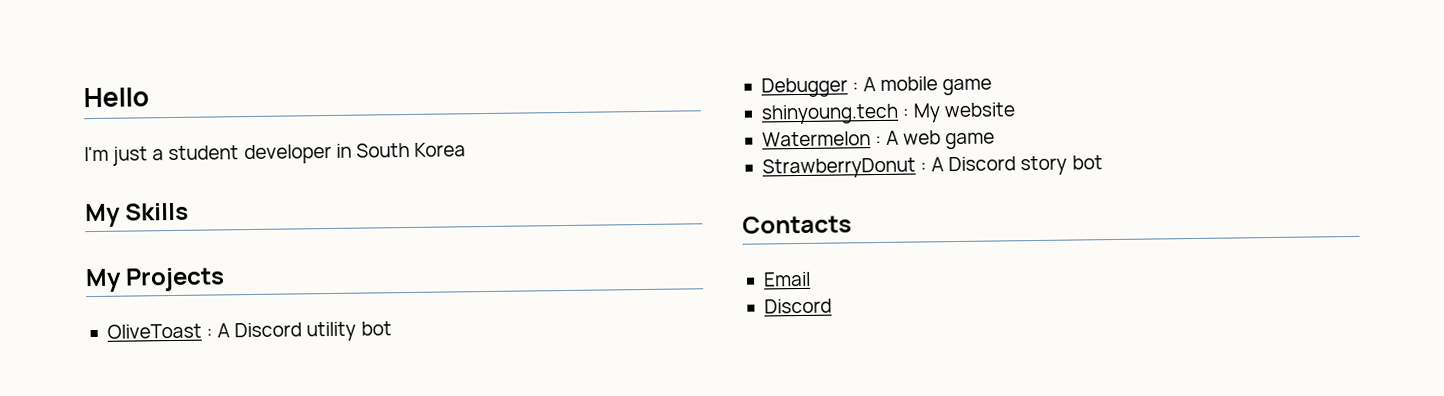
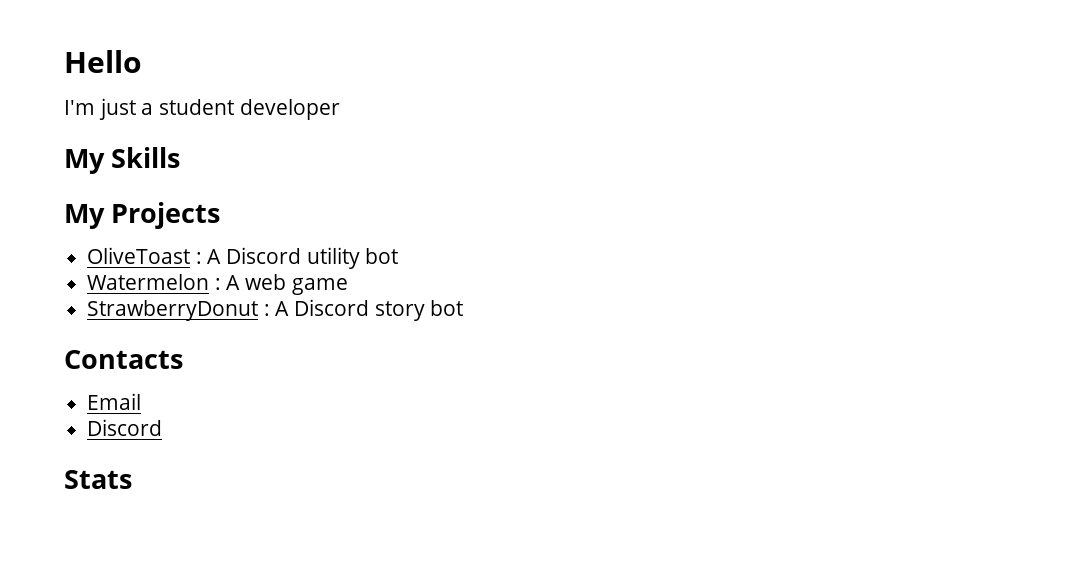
- I'm just a student developer in South Korea
+ I'm just a student developer
- Debugger : A mobile game
- shinyoung.tech : My website
+ Stats

